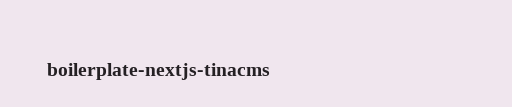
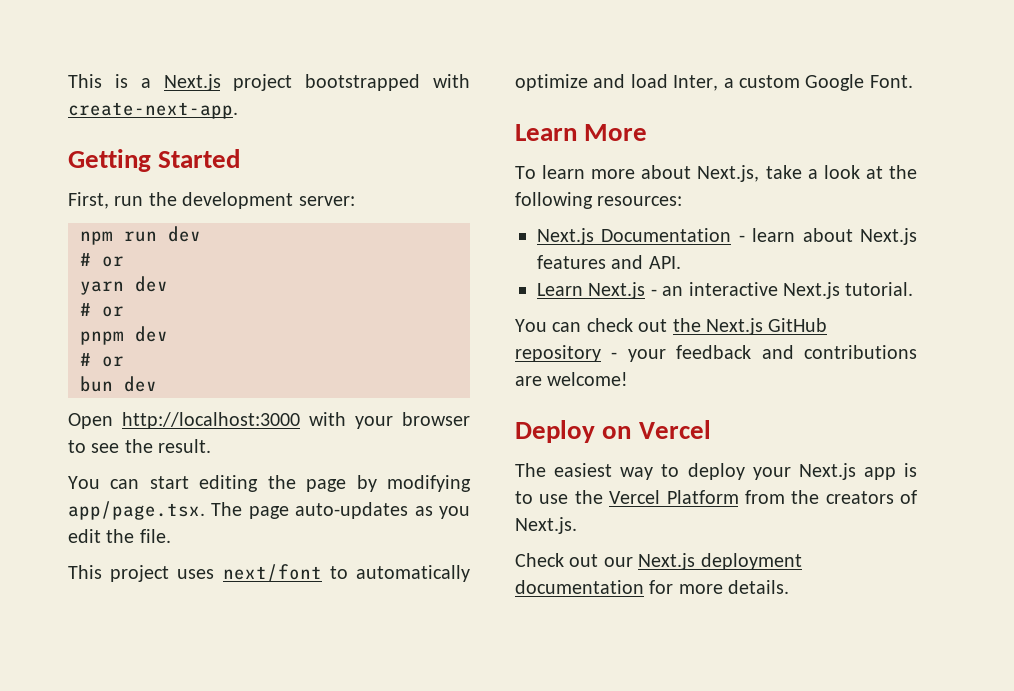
- boilerplate-nextjs-tinacms
+ This is a Next.js project bootstrapped with create-next-app.
+ Getting Started
+ First, run the development server:
+ npm run dev
+ # or
+ yarn dev
+ # or
+ pnpm dev
+ # or
+ bun dev
+ Open http://localhost:3000 with your browser to see the result.
+ You can start editing the page by modifying app/page.tsx. The page auto-updates as you edit the file.
+ This project uses next/font to automatically optimize and load Inter, a custom Google Font.
+ Learn More
+ To learn more about Next.js, take a look at the following resources:
+ Next.js Documentation - learn about Next.js features and API.
+ Learn Next.js - an interactive Next.js tutorial.
+ You can check out the Next.js GitHub repository - your feedback and contributions are welcome!
+ Deploy on Vercel
+ The easiest way to deploy your Next.js app is to use the Vercel Platform from the creators of Next.js.
+ Check out our Next.js deployment documentation for more details.

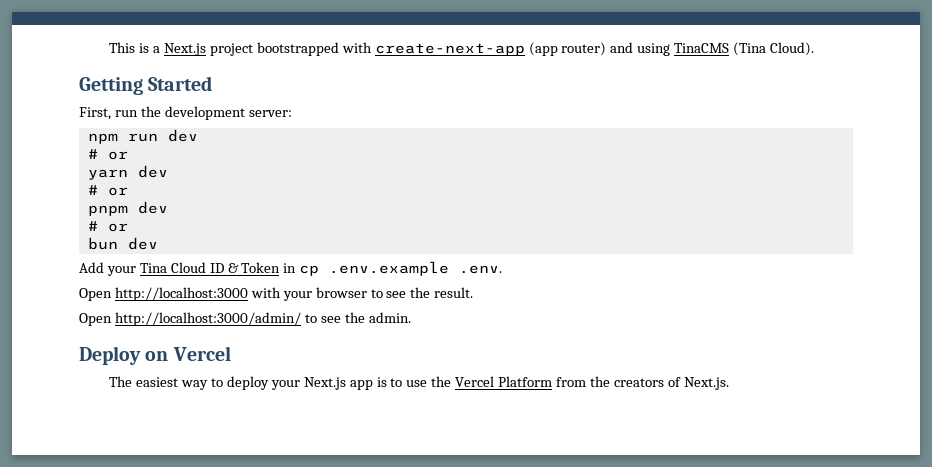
- This is a Next.js project bootstrapped with create-next-app.
+ This is a Next.js project bootstrapped with create-next-app (app router) and using TinaCMS (Tina Cloud).
+ Add your Tina Cloud ID & Token in cp .env.example .env.
- You can start editing the page by modifying app/page.tsx. The page auto-updates as you edit the file.
- This project uses next/font to automatically optimize and load Inter, a custom Google Font.
- Learn More
- To learn more about Next.js, take a look at the following resources:
- Next.js Documentation - learn about Next.js features and API.
- Learn Next.js - an interactive Next.js tutorial.
- You can check out the Next.js GitHub repository - your feedback and contributions are welcome!
+ Open http://localhost:3000/admin/ to see the admin.
- Check out our Next.js deployment documentation for more details.

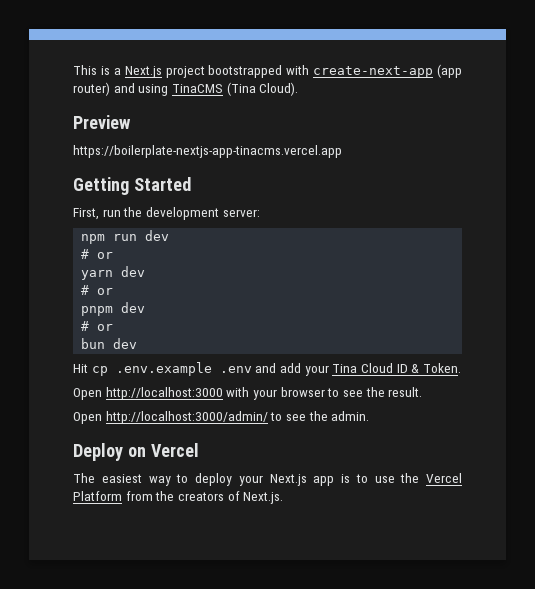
+ Preview
+ https://boilerplate-nextjs-app-tinacms.vercel.app
- Add your Tina Cloud ID & Token in cp .env.example .env.
+ Hit cp .env.example .env and add your Tina Cloud ID & Token.

